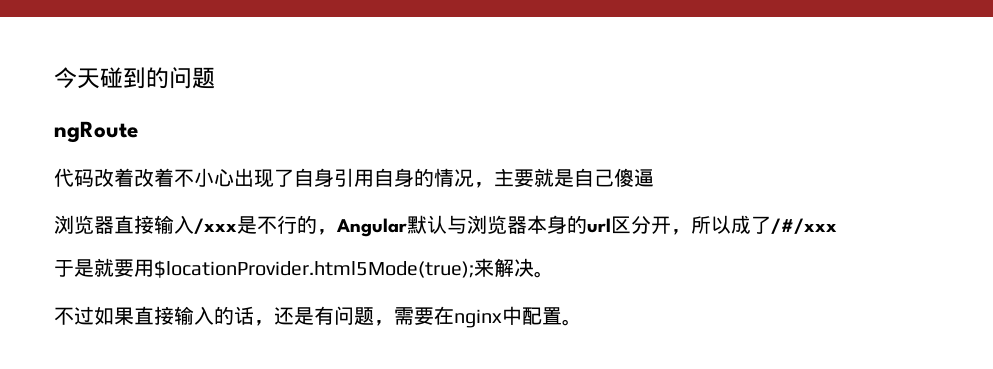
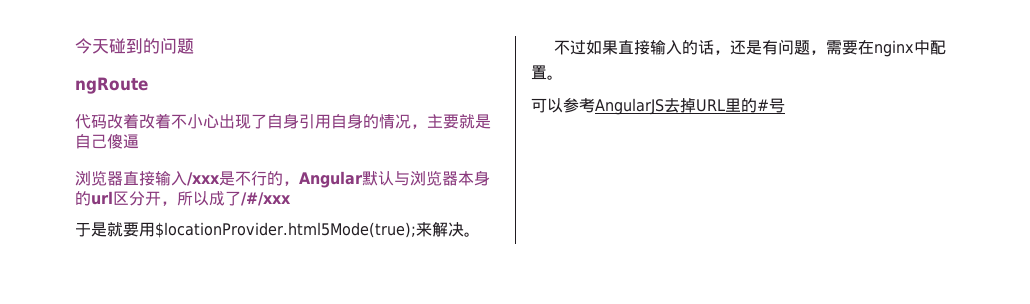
+ 可以参考AngularJS去掉URL里的#号

